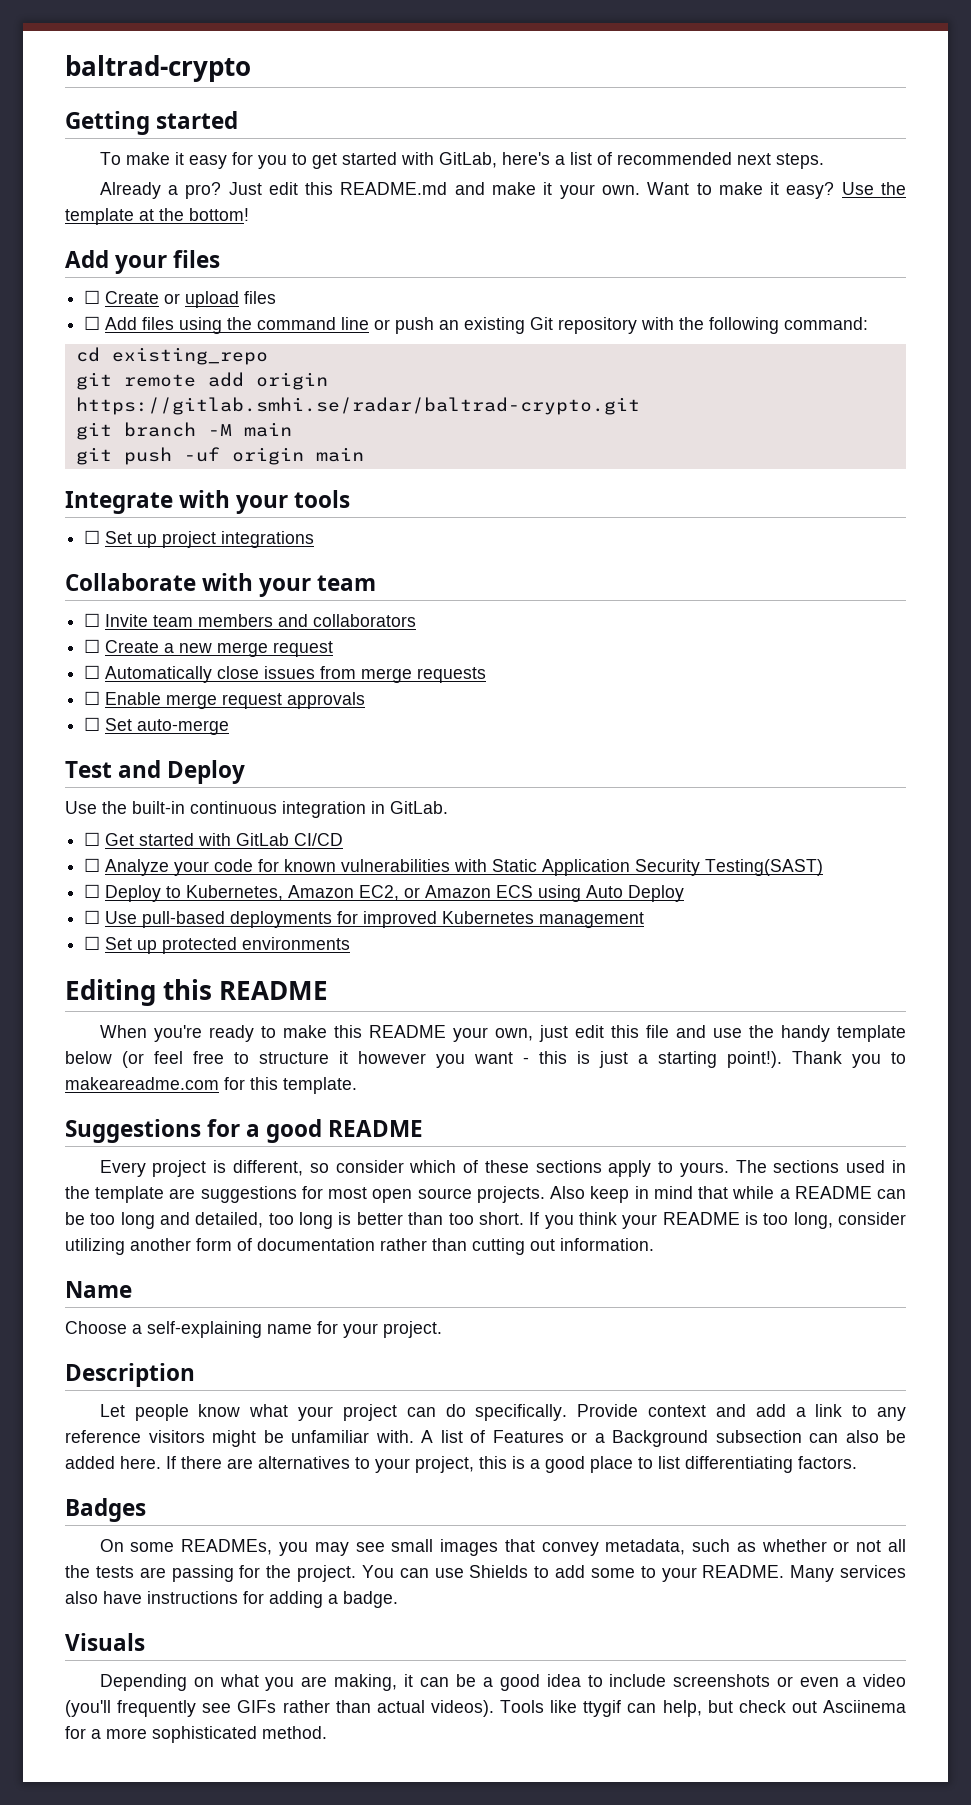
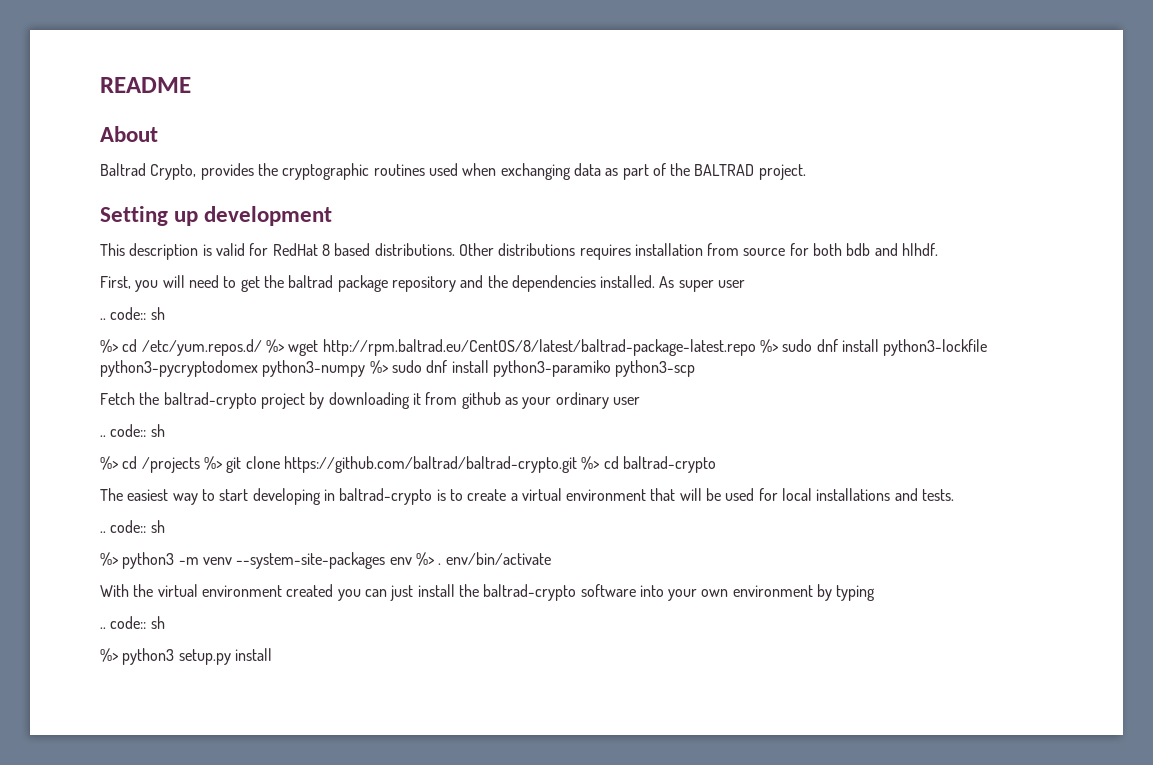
- baltrad-crypto
- Getting started
- To make it easy for you to get started with GitLab, here's a list of recommended next steps.
- Already a pro? Just edit this README.md and make it your own. Want to make it easy? Use the template at the bottom!
- Add your files
- ☐ Create or upload files
- ☐ Add files using the command line or push an existing Git repository with the following command:
- cd existing_repo
- git remote add origin https://gitlab.smhi.se/radar/baltrad-crypto.git
- git branch -M main
- git push -uf origin main
- Integrate with your tools
- ☐ Set up project integrations
- Collaborate with your team
- ☐ Invite team members and collaborators
- ☐ Create a new merge request
- ☐ Automatically close issues from merge requests
- ☐ Enable merge request approvals
- ☐ Set auto-merge
- Test and Deploy
- Use the built-in continuous integration in GitLab.
- ☐ Get started with GitLab CI/CD
- ☐ Analyze your code for known vulnerabilities with Static Application Security Testing(SAST)
- ☐ Deploy to Kubernetes, Amazon EC2, or Amazon ECS using Auto Deploy
- ☐ Use pull-based deployments for improved Kubernetes management
- ☐ Set up protected environments
- Editing this README
- When you're ready to make this README your own, just edit this file and use the handy template below (or feel free to structure it however you want - this is just a starting point!). Thank you to makeareadme.com for this template.
- Suggestions for a good README
- Every project is different, so consider which of these sections apply to yours. The sections used in the template are suggestions for most open source projects. Also keep in mind that while a README can be too long and detailed, too long is better than too short. If you think your README is too long, consider utilizing another form of documentation rather than cutting out information.
- Name
- Choose a self-explaining name for your project.
- Description
- Let people know what your project can do specifically. Provide context and add a link to any reference visitors might be unfamiliar with. A list of Features or a Background subsection can also be added here. If there are alternatives to your project, this is a good place to list differentiating factors.
- Badges
- On some READMEs, you may see small images that convey metadata, such as whether or not all the tests are passing for the project. You can use Shields to add some to your README. Many services also have instructions for adding a badge.
- Visuals
- Depending on what you are making, it can be a good idea to include screenshots or even a video (you'll frequently see GIFs rather than actual videos). Tools like ttygif can help, but check out Asciinema for a more sophisticated method.
+ README
+ About
+ Baltrad Crypto, provides the cryptographic routines used when exchanging data as part of the BALTRAD project.
+ Setting up development
+ This description is valid for RedHat 8 based distributions. Other distributions requires installation from source for both bdb and hlhdf.
+ First, you will need to get the baltrad package repository and the dependencies installed. As super user
+ .. code:: sh
+ %> cd /etc/yum.repos.d/ %> wget http://rpm.baltrad.eu/CentOS/8/latest/baltrad-package-latest.repo %> sudo dnf install python3-lockfile python3-pycryptodomex python3-numpy %> sudo dnf install python3-paramiko python3-scp
+ Fetch the baltrad-crypto project by downloading it from github as your ordinary user
+ .. code:: sh
+ %> cd /projects %> git clone https://github.com/baltrad/baltrad-crypto.git %> cd baltrad-crypto
+ The easiest way to start developing in baltrad-crypto is to create a virtual environment that will be used for local installations and tests.
+ .. code:: sh
+ %> python3 -m venv --system-site-packages env %> . env/bin/activate
+ With the virtual environment created you can just install the baltrad-crypto software into your own environment by typing
+ .. code:: sh
+ %> python3 setup.py install

